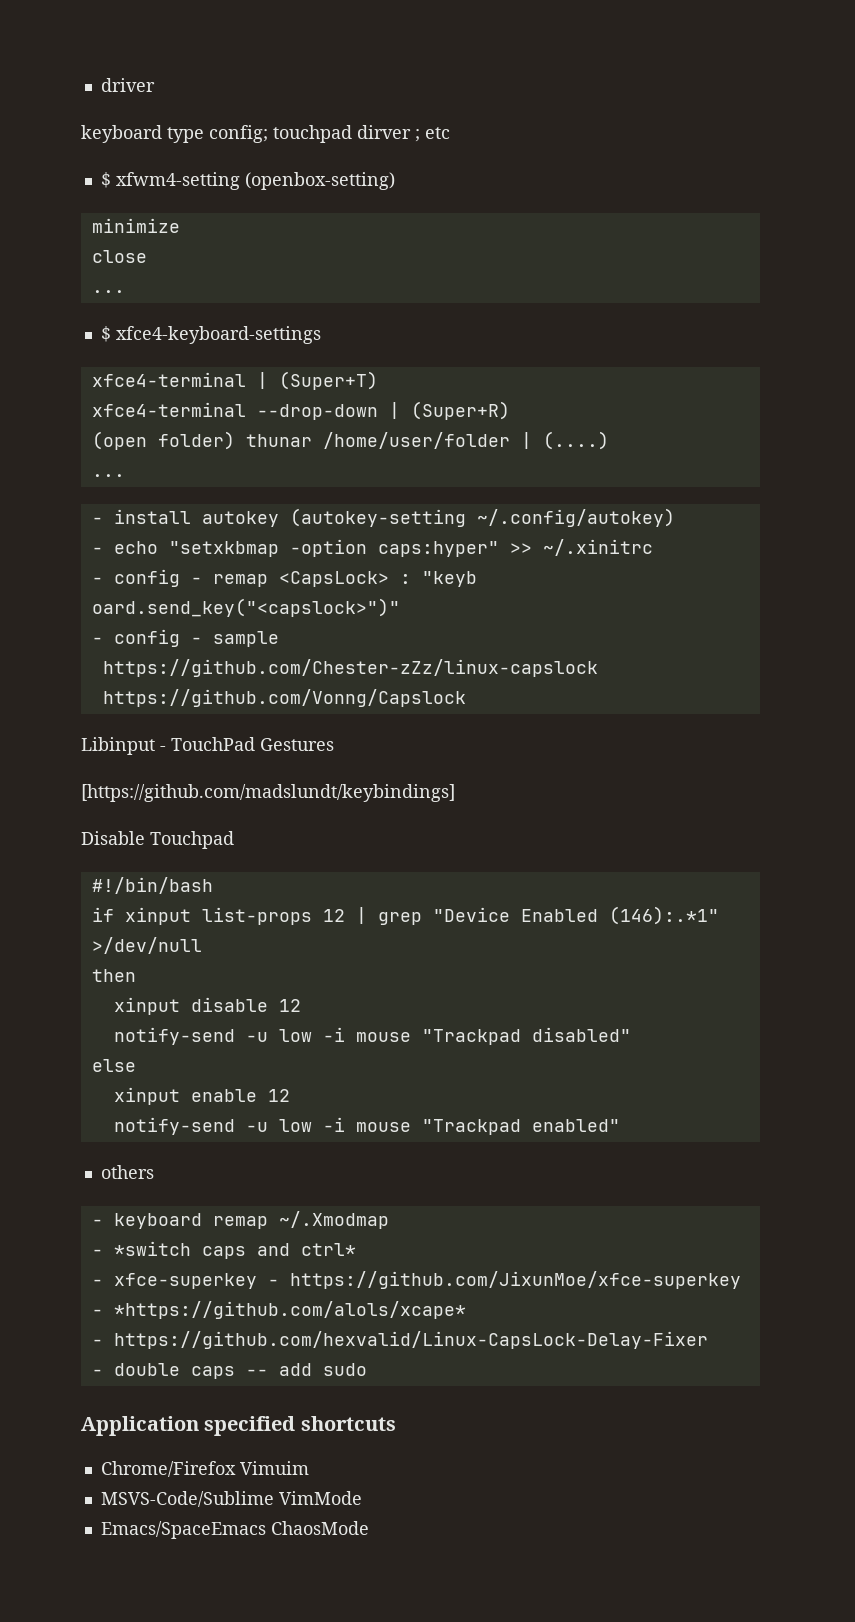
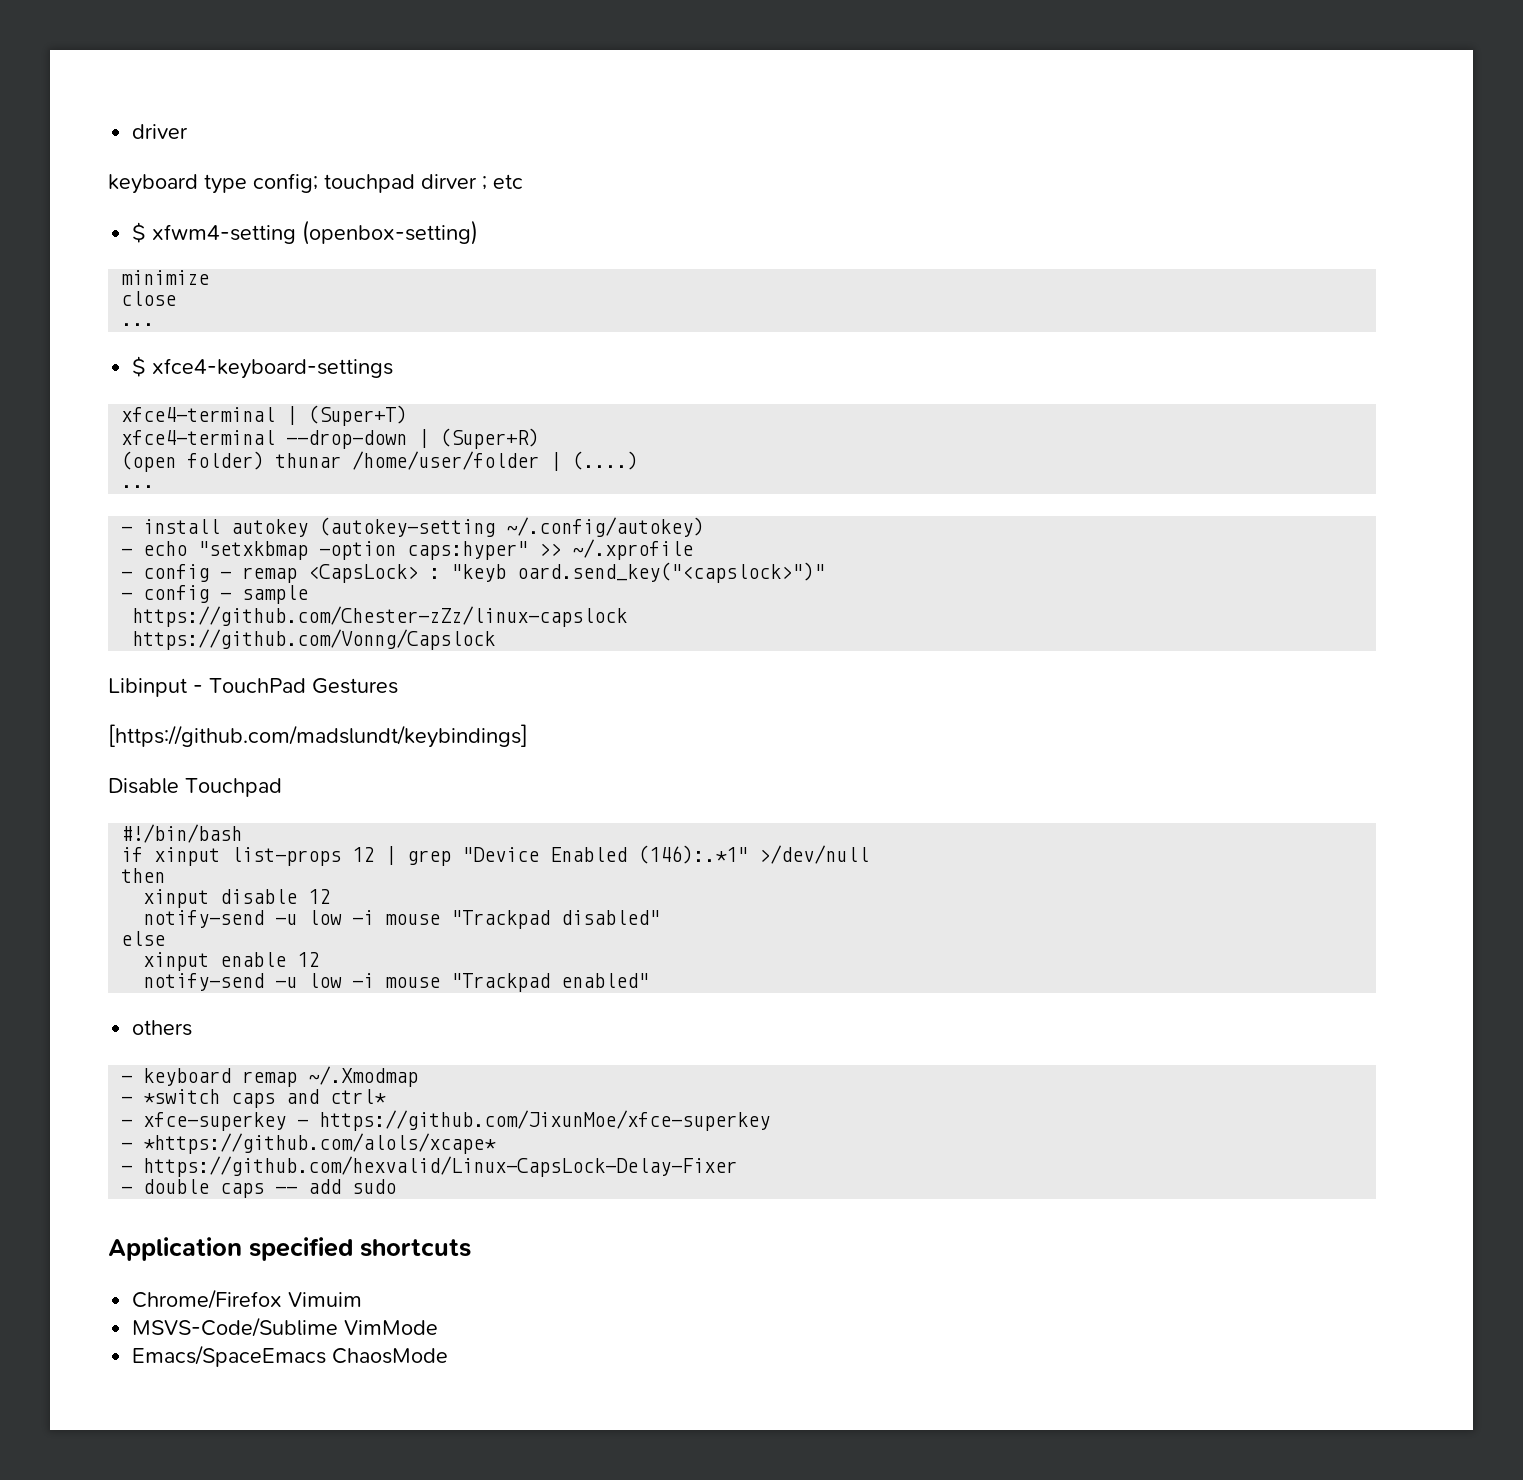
- - echo "setxkbmap -option caps:hyper" >> ~/.xinitrc
+ - echo "setxkbmap -option caps:hyper" >> ~/.xprofile

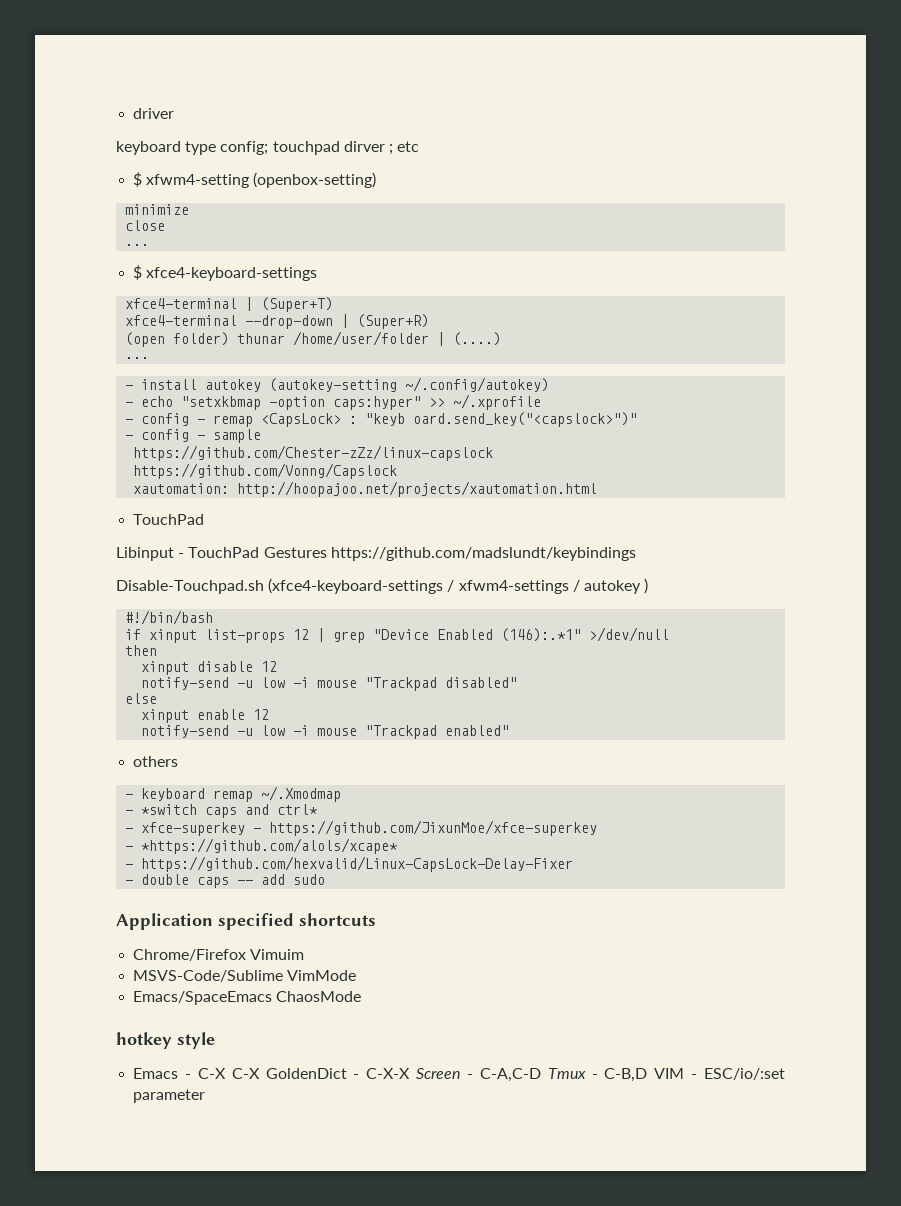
+ xautomation: http://hoopajoo.net/projects/xautomation.html
+ TouchPad
- Libinput - TouchPad Gestures
- [https://github.com/madslundt/keybindings]
- Disable Touchpad
+ Libinput - TouchPad Gestures https://github.com/madslundt/keybindings
+ Disable-Touchpad.sh (xfce4-keyboard-settings / xfwm4-settings / autokey )
+ hotkey style
+ Emacs - C-X C-X GoldenDict - C-X-X Screen - C-A,C-D Tmux - C-B,D VIM - ESC/io/:set parameter

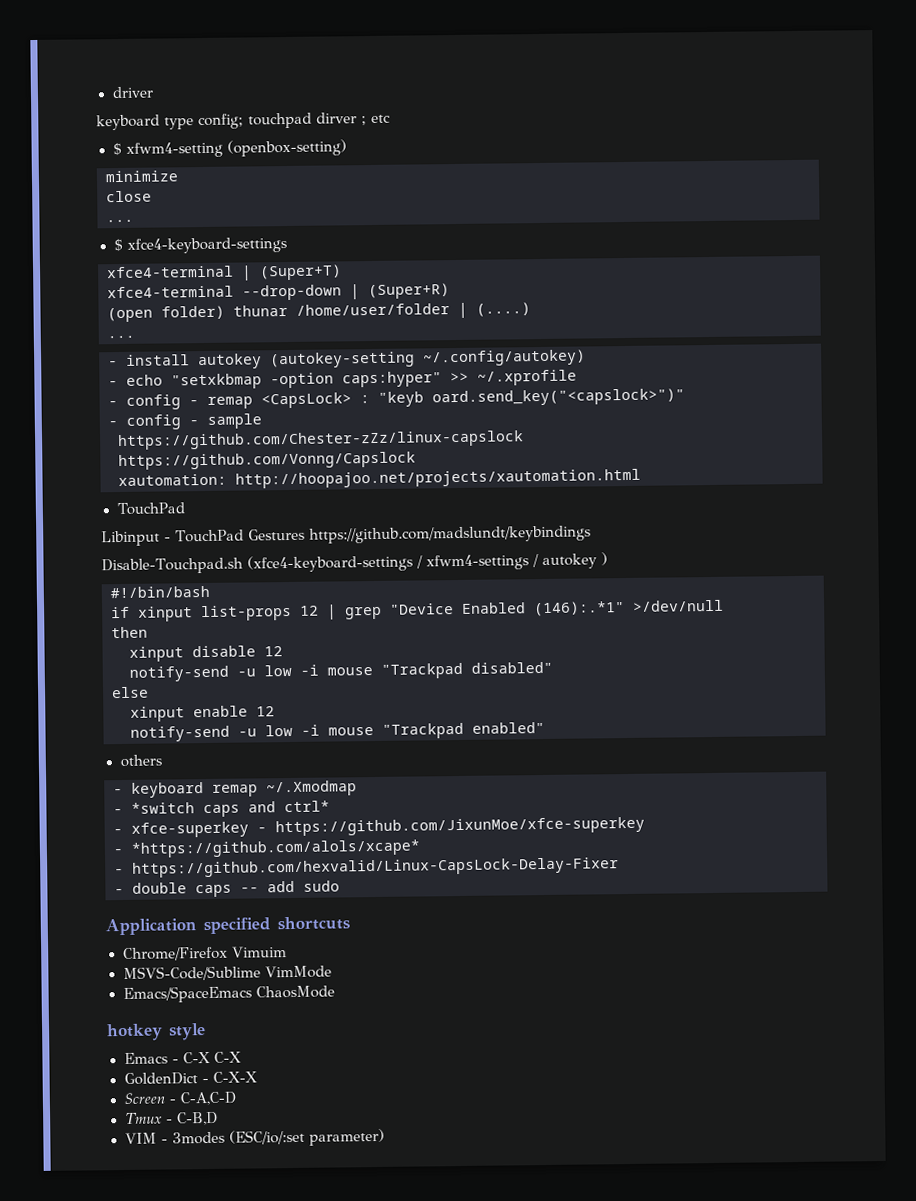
- Emacs - C-X C-X GoldenDict - C-X-X Screen - C-A,C-D Tmux - C-B,D VIM - ESC/io/:set parameter
+ Emacs - C-X C-X
+ GoldenDict - C-X-X
+ Screen - C-A,C-D
+ Tmux - C-B,D
+ VIM - 3modes (ESC/io/:set parameter)

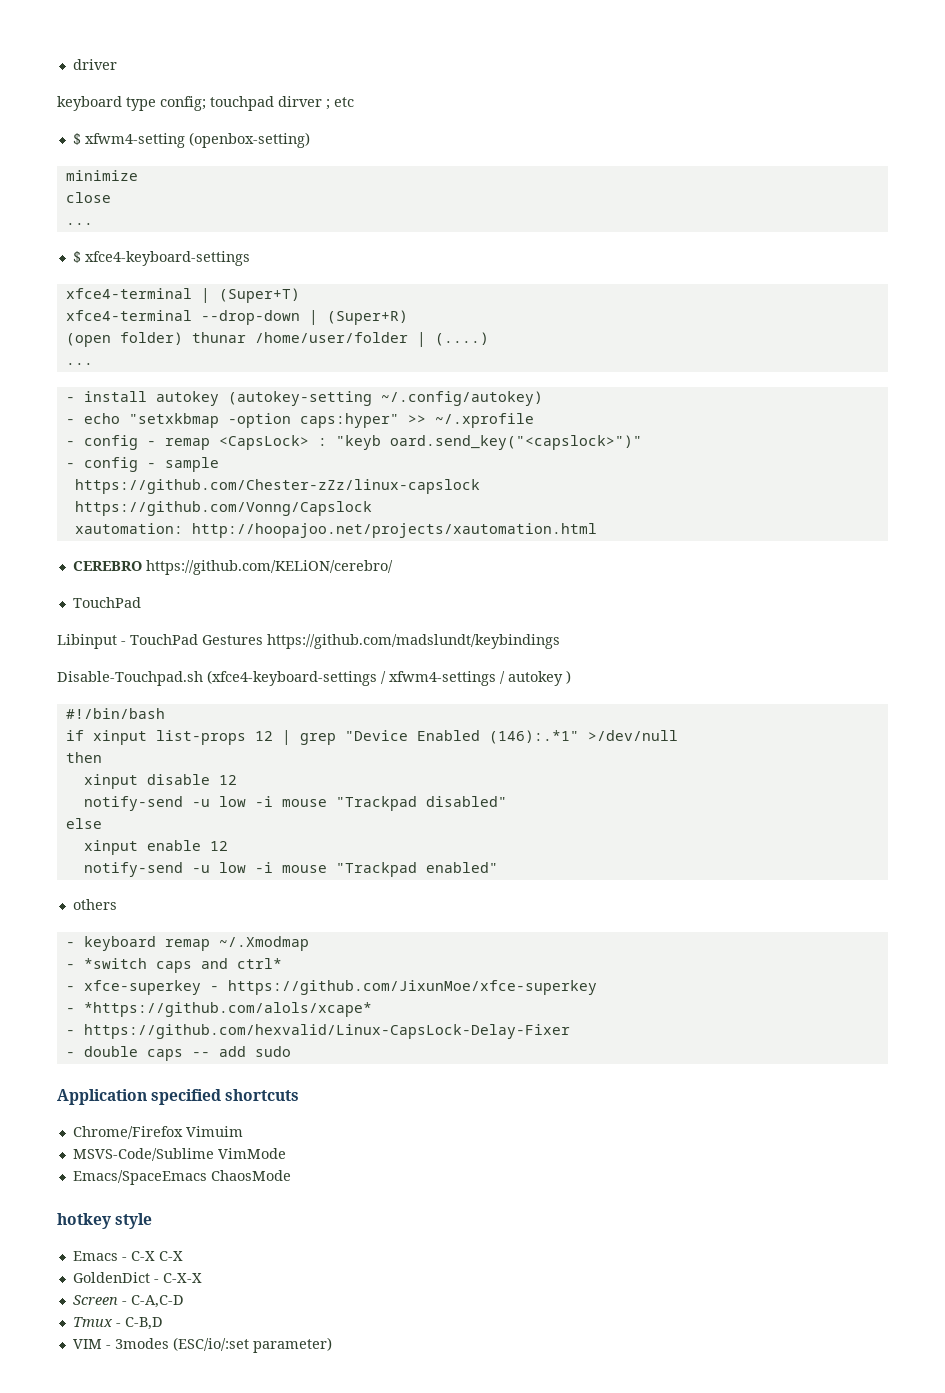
+ CEREBRO https://github.com/KELiON/cerebro/

